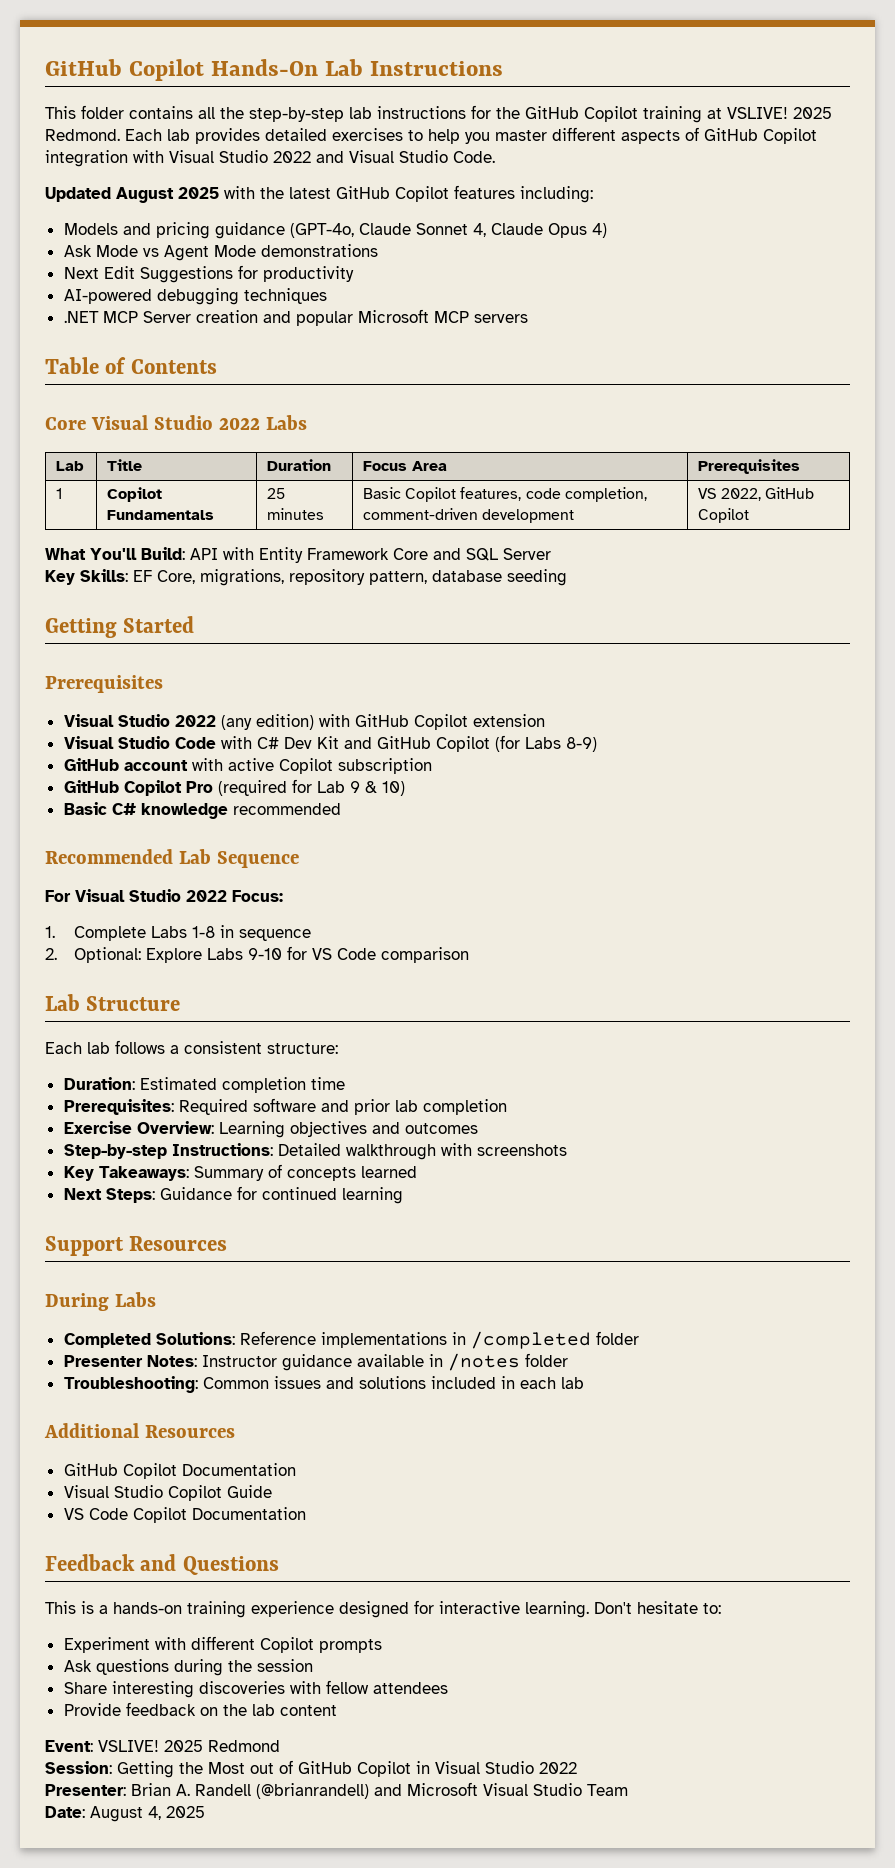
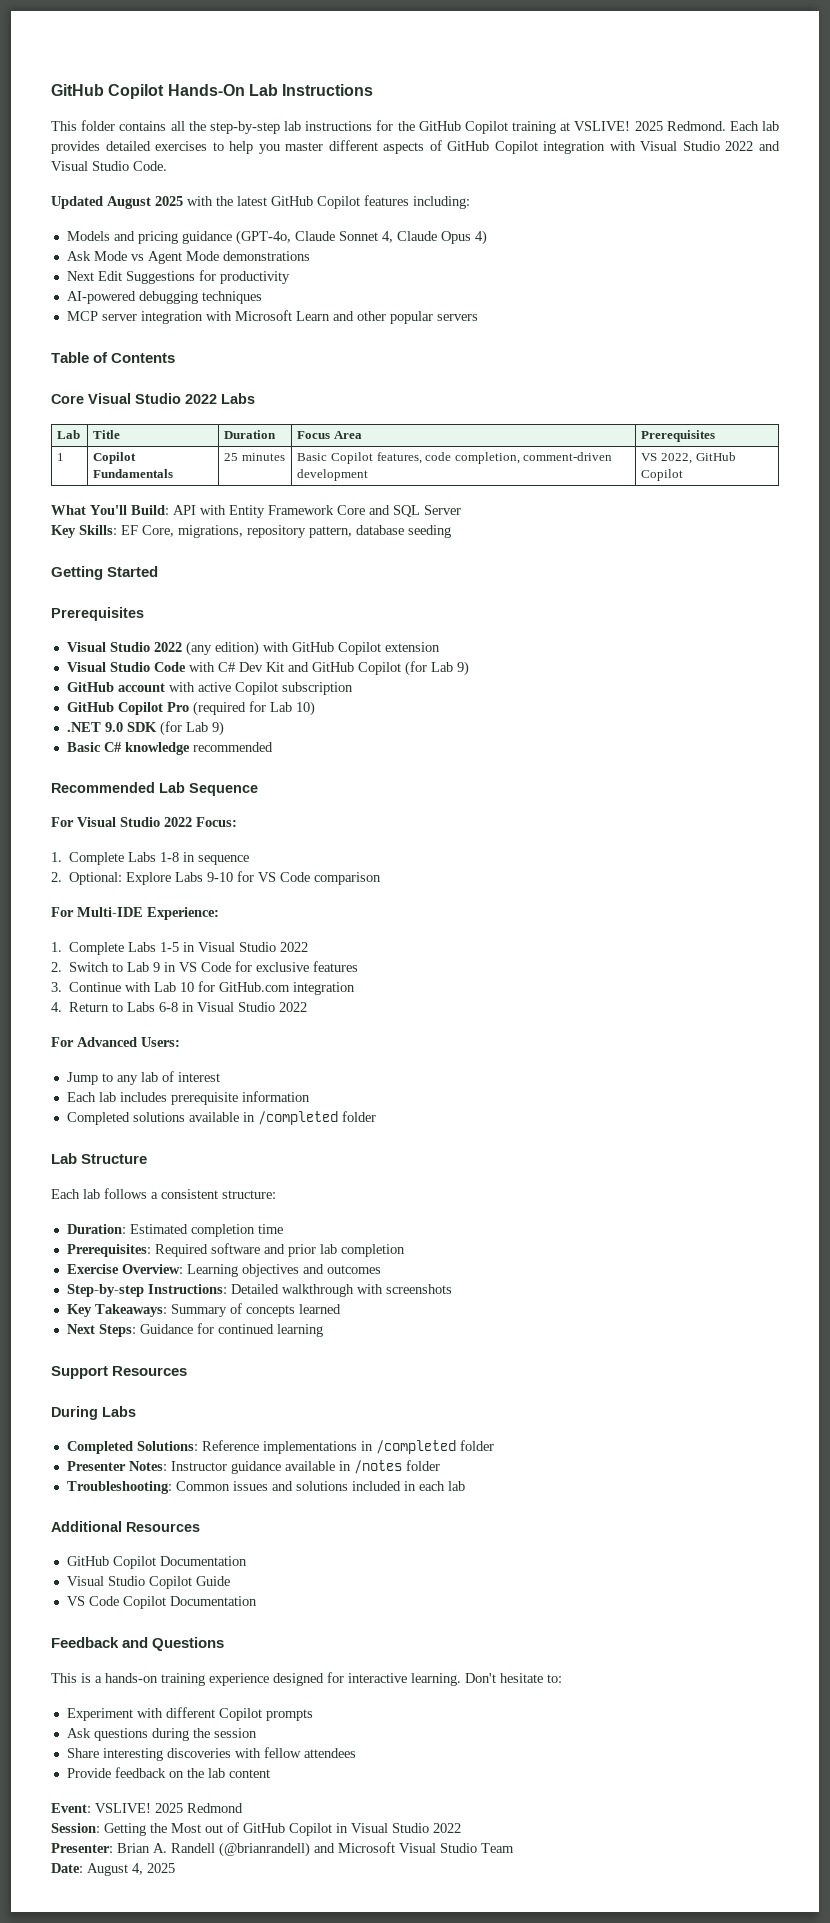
- .NET MCP Server creation and popular Microsoft MCP servers
+ MCP server integration with Microsoft Learn and other popular servers
- Visual Studio Code with C# Dev Kit and GitHub Copilot (for Labs 8-9)
+ Visual Studio Code with C# Dev Kit and GitHub Copilot (for Lab 9)
- GitHub Copilot Pro (required for Lab 9 & 10)
+ GitHub Copilot Pro (required for Lab 10)
+ .NET 9.0 SDK (for Lab 9)
+ For Multi-IDE Experience:
+ 1. Complete Labs 1-5 in Visual Studio 2022
+ 2. Switch to Lab 9 in VS Code for exclusive features
+ 3. Continue with Lab 10 for GitHub.com integration
+ 4. Return to Labs 6-8 in Visual Studio 2022
+ For Advanced Users:
+ Jump to any lab of interest
+ Each lab includes prerequisite information
+ Completed solutions available in /completed folder

